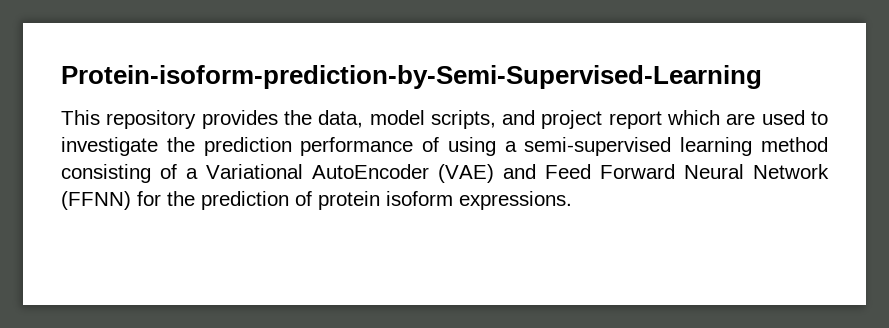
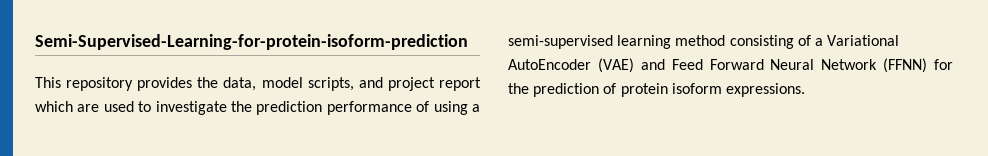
- Protein-isoform-prediction-by-Semi-Supervised-Learning
+ Semi-Supervised-Learning-for-protein-isoform-prediction

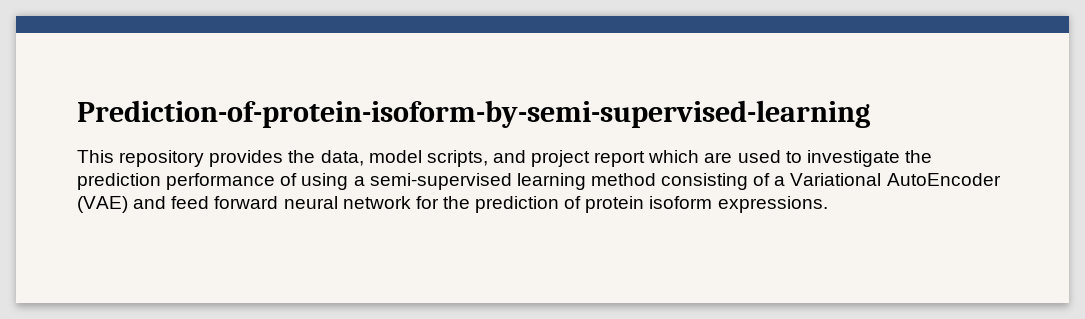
- Semi-Supervised-Learning-for-protein-isoform-prediction
+ Prediction-of-protein-isoform-by-semi-supervised-learning
- This repository provides the data, model scripts, and project report which are used to investigate the prediction performance of using a semi-supervised learning method consisting of a Variational AutoEncoder (VAE) and Feed Forward Neural Network (FFNN) for the prediction of protein isoform expressions.
+ This repository provides the data, model scripts, and project report which are used to investigate the prediction performance of using a semi-supervised learning method consisting of a Variational AutoEncoder (VAE) and feed forward neural network for the prediction of protein isoform expressions.

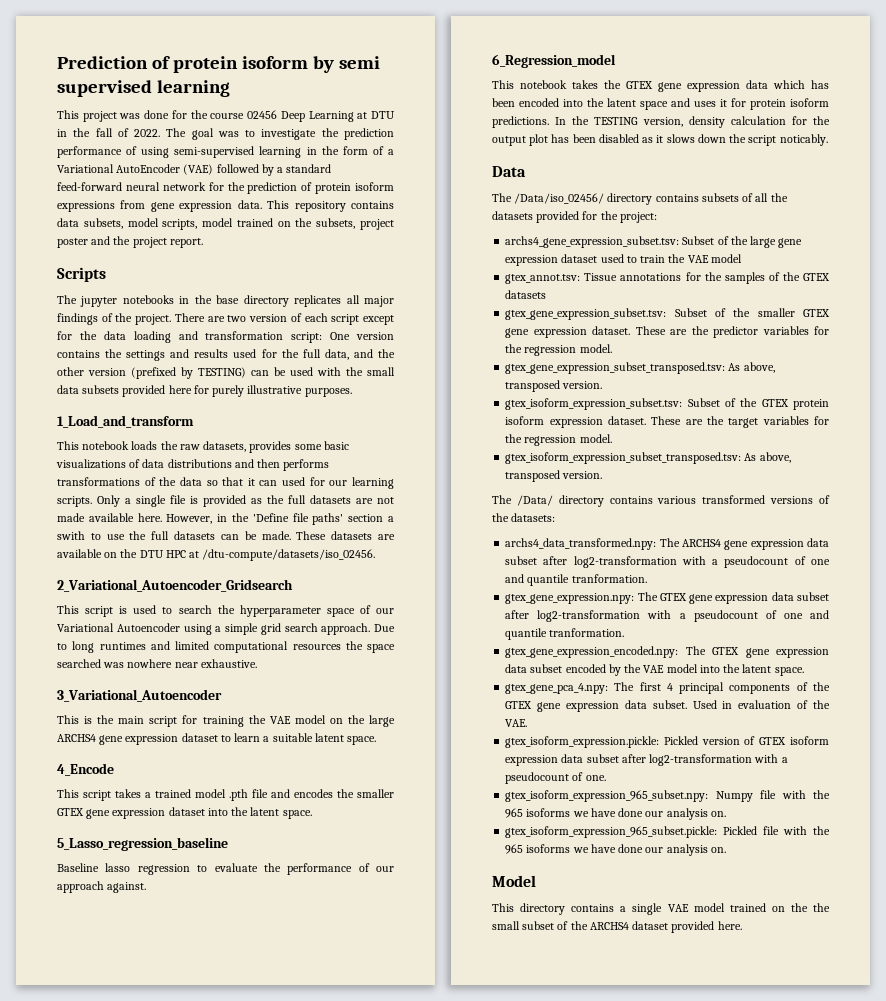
- Prediction-of-protein-isoform-by-semi-supervised-learning
- This repository provides the data, model scripts, and project report which are used to investigate the prediction performance of using a semi-supervised learning method consisting of a Variational AutoEncoder (VAE) and feed forward neural network for the prediction of protein isoform expressions.
+ Prediction of protein isoform by semi supervised learning
+ This project was done for the course 02456 Deep Learning at DTU in the fall of 2022. The goal was to investigate the prediction performance of using semi-supervised learning in the form of a Variational AutoEncoder (VAE) followed by a standard feed-forward neural network for the prediction of protein isoform expressions from gene expression data. This repository contains data subsets, model scripts, model trained on the subsets, project poster and the project report.
+ Scripts
+ The jupyter notebooks in the base directory replicates all major findings of the project. There are two version of each script except for the data loading and transformation script: One version contains the settings and results used for the full data, and the other version (prefixed by TESTING) can be used with the small data subsets provided here for purely illustrative purposes.
+ 1_Load_and_transform
+ This notebook loads the raw datasets, provides some basic visualizations of data distributions and then performs transformations of the data so that it can used for our learning scripts. Only a single file is provided as the full datasets are not made available here. However, in the 'Define file paths' section a swith to use the full datasets can be made. These datasets are available on the DTU HPC at /dtu-compute/datasets/iso_02456.
+ 2_Variational_Autoencoder_Gridsearch
+ This script is used to search the hyperparameter space of our Variational Autoencoder using a simple grid search approach. Due to long runtimes and limited computational resources the space searched was nowhere near exhaustive.
+ 3_Variational_Autoencoder
+ This is the main script for training the VAE model on the large ARCHS4 gene expression dataset to learn a suitable latent space.
+ 4_Encode
+ This script takes a trained model .pth file and encodes the smaller GTEX gene expression dataset into the latent space.
+ 5_Lasso_regression_baseline
+ Baseline lasso regression to evaluate the performance of our approach against.
+ 6_Regression_model
+ This notebook takes the GTEX gene expression data which has been encoded into the latent space and uses it for protein isoform predictions. In the TESTING version, density calculation for the output plot has been disabled as it slows down the script noticably.
+ Data
+ The /Data/iso_02456/ directory contains subsets of all the datasets provided for the project:
+ archs4_gene_expression_subset.tsv: Subset of the large gene expression dataset used to train the VAE model
+ gtex_annot.tsv: Tissue annotations for the samples of the GTEX datasets
+ gtex_gene_expression_subset.tsv: Subset of the smaller GTEX gene expression dataset. These are the predictor variables for the regression model.
+ gtex_gene_expression_subset_transposed.tsv: As above, transposed version.
+ gtex_isoform_expression_subset.tsv: Subset of the GTEX protein isoform expression dataset. These are the target variables for the regression model.
+ gtex_isoform_expression_subset_transposed.tsv: As above, transposed version.
+ The /Data/ directory contains various transformed versions of the datasets:
+ archs4_data_transformed.npy: The ARCHS4 gene expression data subset after log2-transformation with a pseudocount of one and quantile tranformation.
+ gtex_gene_expression.npy: The GTEX gene expression data subset after log2-transformation with a pseudocount of one and quantile tranformation.
+ gtex_gene_expression_encoded.npy: The GTEX gene expression data subset encoded by the VAE model into the latent space.
+ gtex_gene_pca_4.npy: The first 4 principal components of the GTEX gene expression data subset. Used in evaluation of the VAE.
+ gtex_isoform_expression.pickle: Pickled version of GTEX isoform expression data subset after log2-transformation with a pseudocount of one.
+ gtex_isoform_expression_965_subset.npy: Numpy file with the 965 isoforms we have done our analysis on.
+ gtex_isoform_expression_965_subset.pickle: Pickled file with the 965 isoforms we have done our analysis on.
+ Model
+ This directory contains a single VAE model trained on the the small subset of the ARCHS4 dataset provided here.

